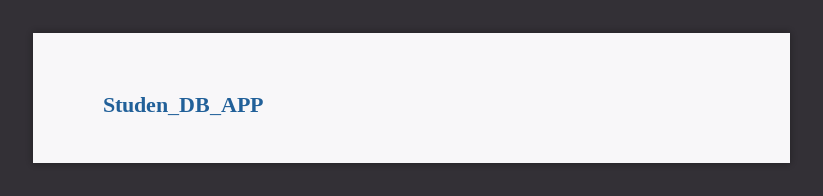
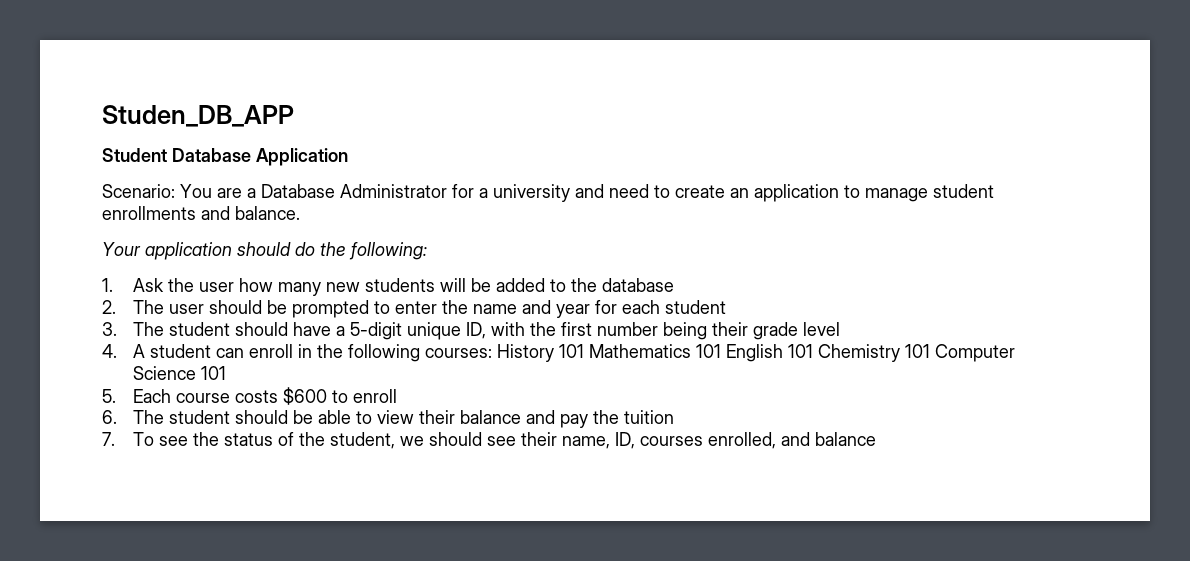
+ Student Database Application
+ Scenario: You are a Database Administrator for a university and need to create an application to manage student enrollments and balance.
+ Your application should do the following:
+ 1. Ask the user how many new students will be added to the database
+ 2. The user should be prompted to enter the name and year for each student
+ 3. The student should have a 5-digit unique ID, with the first number being their grade level
+ 4. A student can enroll in the following courses: History 101 Mathematics 101 English 101 Chemistry 101 Computer Science 101
+ 5. Each course costs $600 to enroll
+ 6. The student should be able to view their balance and pay the tuition
+ 7. To see the status of the student, we should see their name, ID, courses enrolled, and balance

